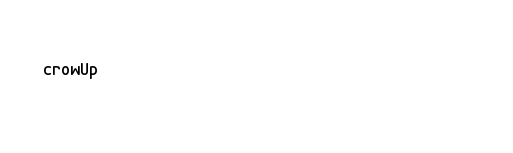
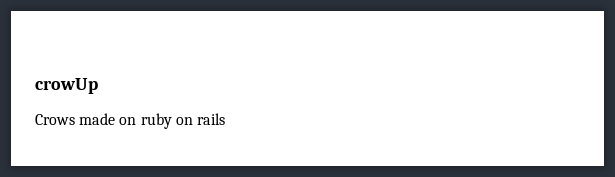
+ Crows made on ruby on rails

